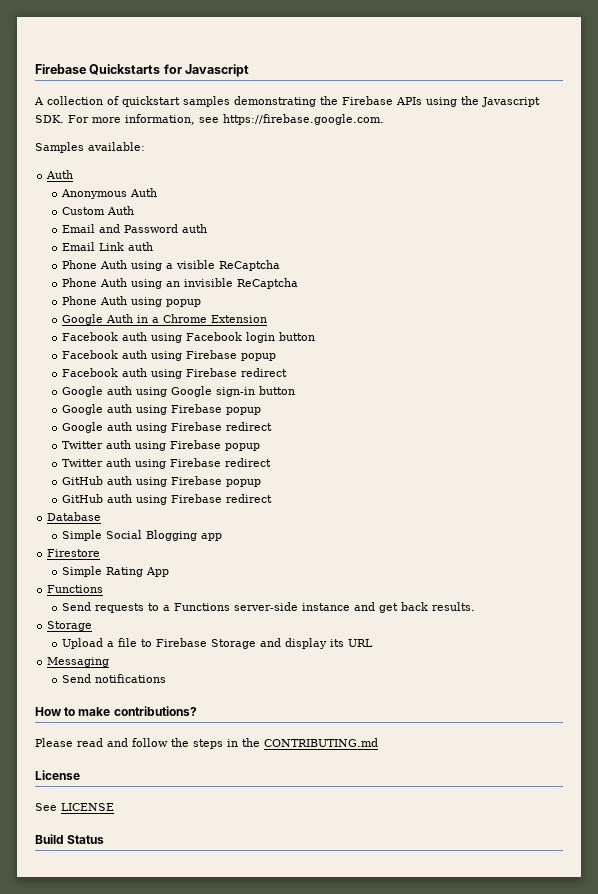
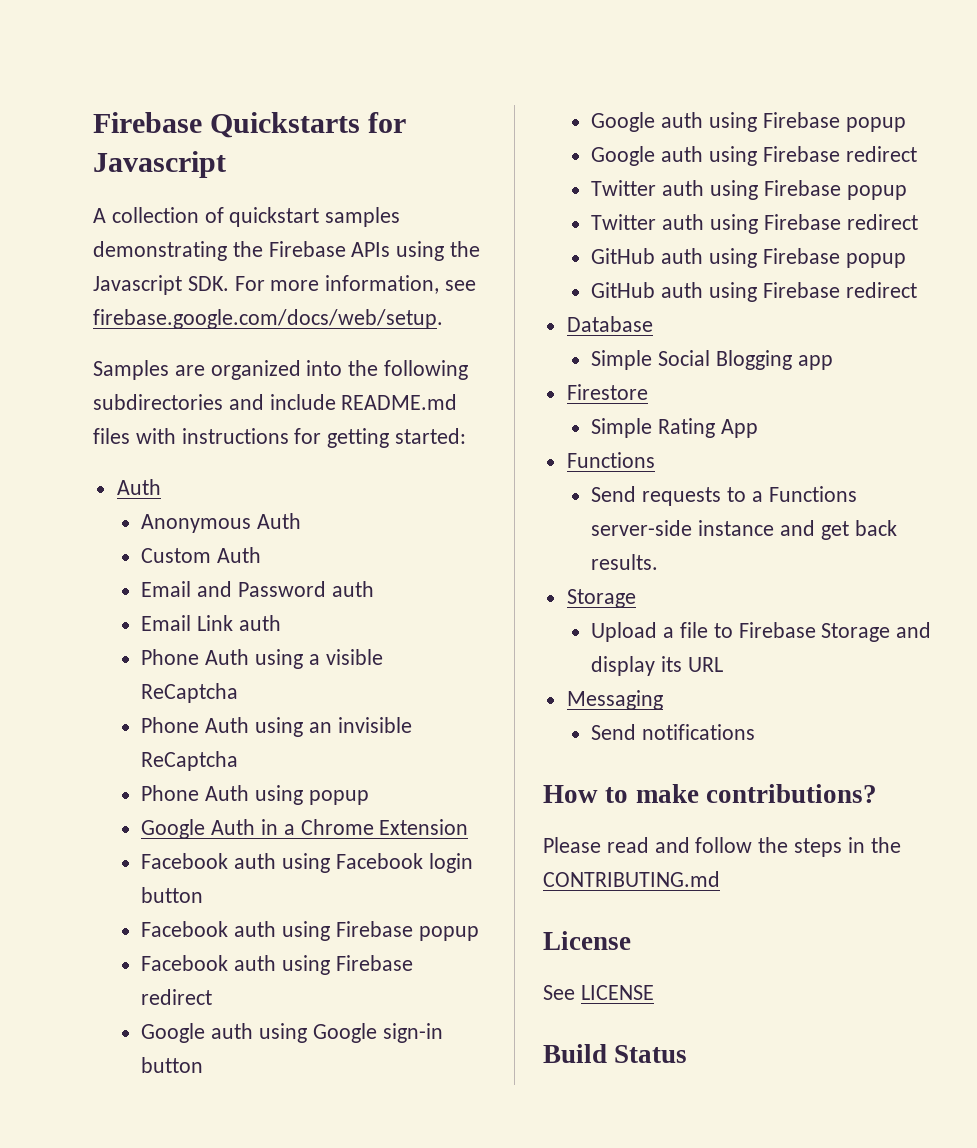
- A collection of quickstart samples demonstrating the Firebase APIs using the Javascript SDK. For more information, see https://firebase.google.com.
+ A collection of quickstart samples demonstrating the Firebase APIs using the Javascript SDK. For more information, see firebase.google.com/docs/web/setup.
- Samples available:
+ Samples are organized into the following subdirectories and include README.md files with instructions for getting started:

